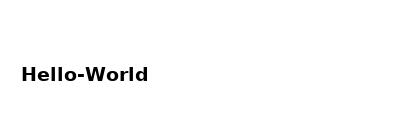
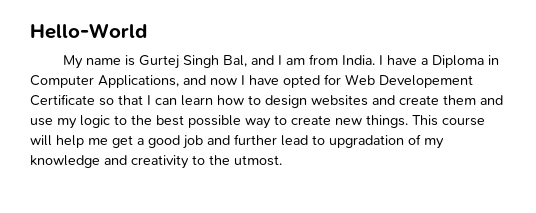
+ My name is Gurtej Singh Bal, and I am from India. I have a Diploma in Computer Applications, and now I have opted for Web Developement Certificate so that I can learn how to design websites and create them and use my logic to the best possible way to create new things. This course will help me get a good job and further lead to upgradation of my knowledge and creativity to the utmost.

